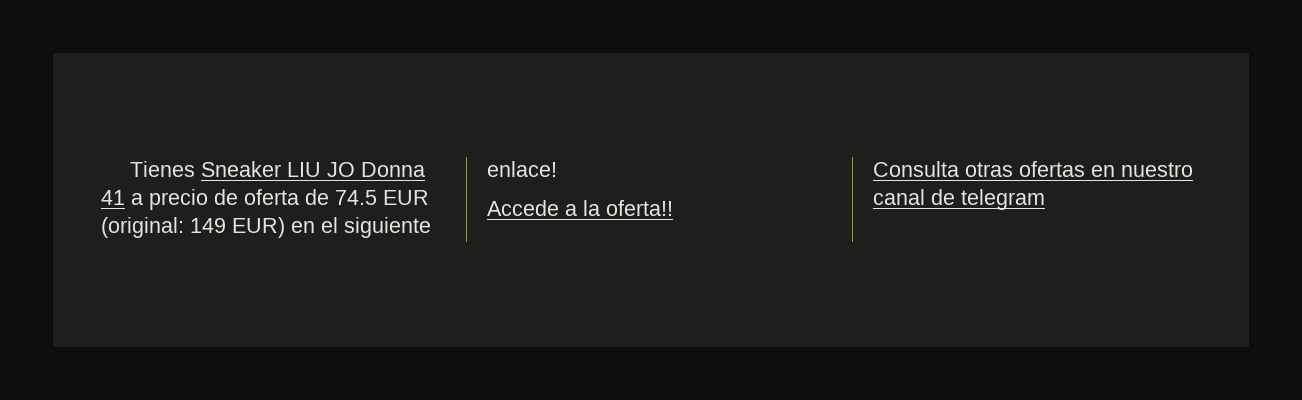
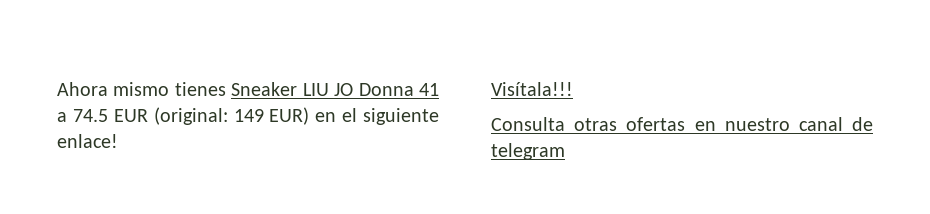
- Tienes Sneaker LIU JO Donna 41 a precio de oferta de 74.5 EUR (original: 149 EUR) en el siguiente enlace!
+ Ahora mismo tienes Sneaker LIU JO Donna 41 a 74.5 EUR (original: 149 EUR) en el siguiente enlace!
- Accede a la oferta!!
+ Visítala!!!

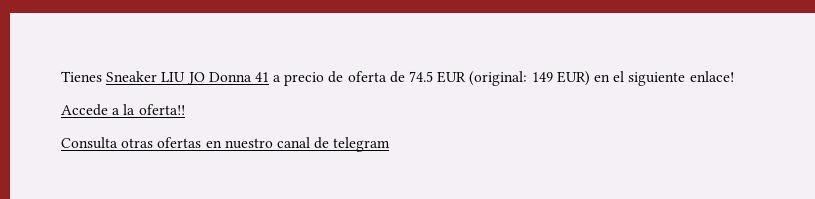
- Ahora mismo tienes Sneaker LIU JO Donna 41 a 74.5 EUR (original: 149 EUR) en el siguiente enlace!
+ Tienes Sneaker LIU JO Donna 41 a precio de oferta de 74.5 EUR (original: 149 EUR) en el siguiente enlace!
- Visítala!!!
+ Accede a la oferta!!

